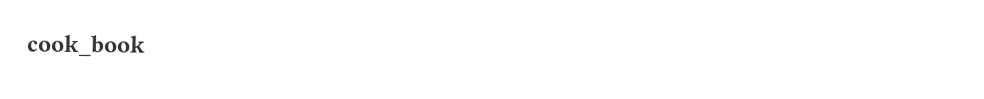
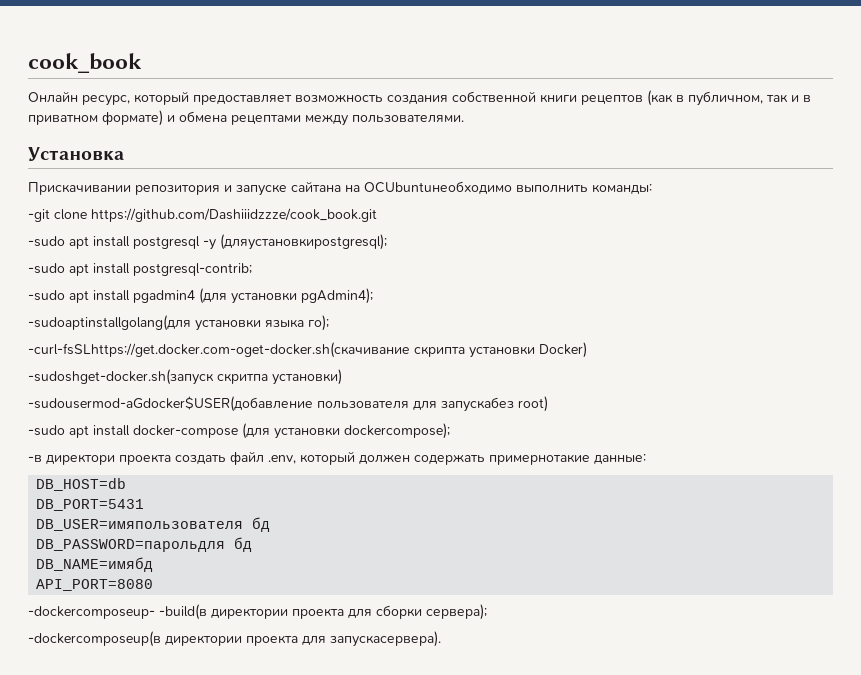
+ Онлайн ресурс, который предоставляет возможность создания собственной книги рецептов (как в публичном, так и в приватном формате) и обмена рецептами между пользователями.
+ Установка
+ Прискачивании репозитория и запуске сайтана на OCUbuntuнеобходимо выполнить команды:
+ -git clone https://github.com/Dashiiidzzze/cook_book.git
+ -sudo apt install postgresql -y (дляустановкиpostgresql);
+ -sudo apt install postgresql-contrib;
+ -sudo apt install pgadmin4 (для установки pgAdmin4);
+ -sudoaptinstallgolang(для установки языка го);
+ -curl-fsSLhttps://get.docker.com-oget-docker.sh(скачивание скрипта установки Docker)
+ -sudoshget-docker.sh(запуск скритпа установки)
+ -sudousermod-aGdocker$USER(добавление пользователя для запускабез root)
+ -sudo apt install docker-compose (для установки dockercompose);
+ -в директори проекта создать файл .env, который должен содержать примернотакие данные:
+ DB_HOST=db
+ DB_PORT=5431
+ DB_USER=имяпользователя бд
+ DB_PASSWORD=парольдля бд
+ DB_NAME=имябд
+ API_PORT=8080
+ -dockercomposeup- -build(в директории проекта для сборки сервера);
+ -dockercomposeup(в директории проекта для запускасервера).

